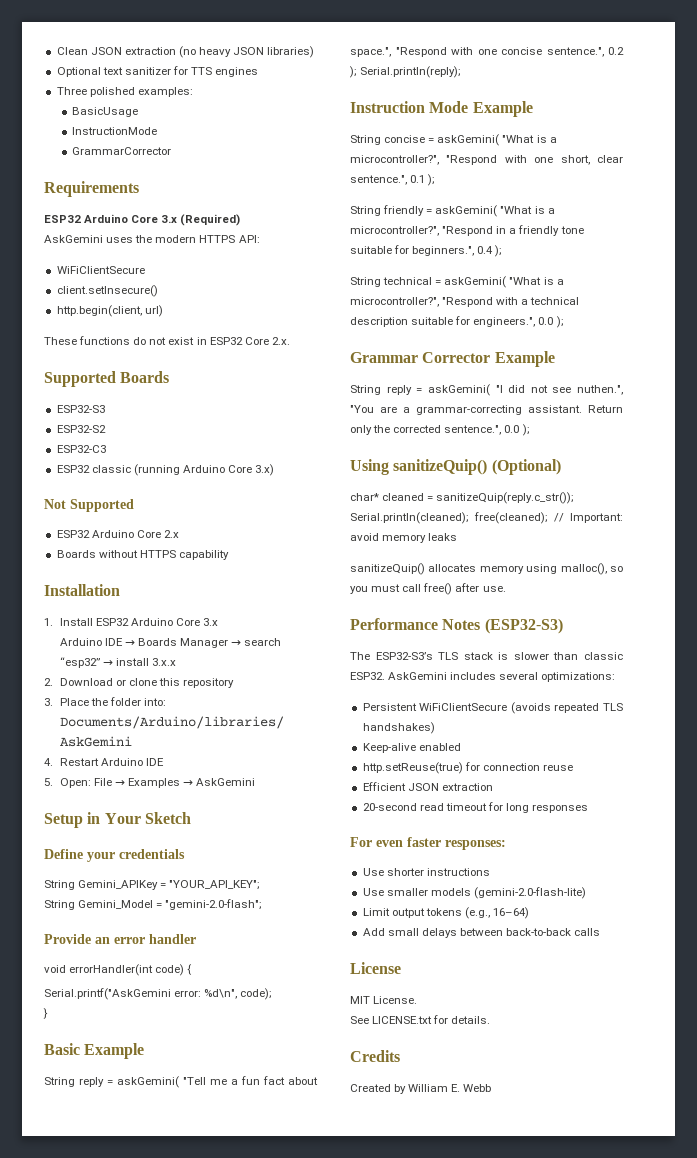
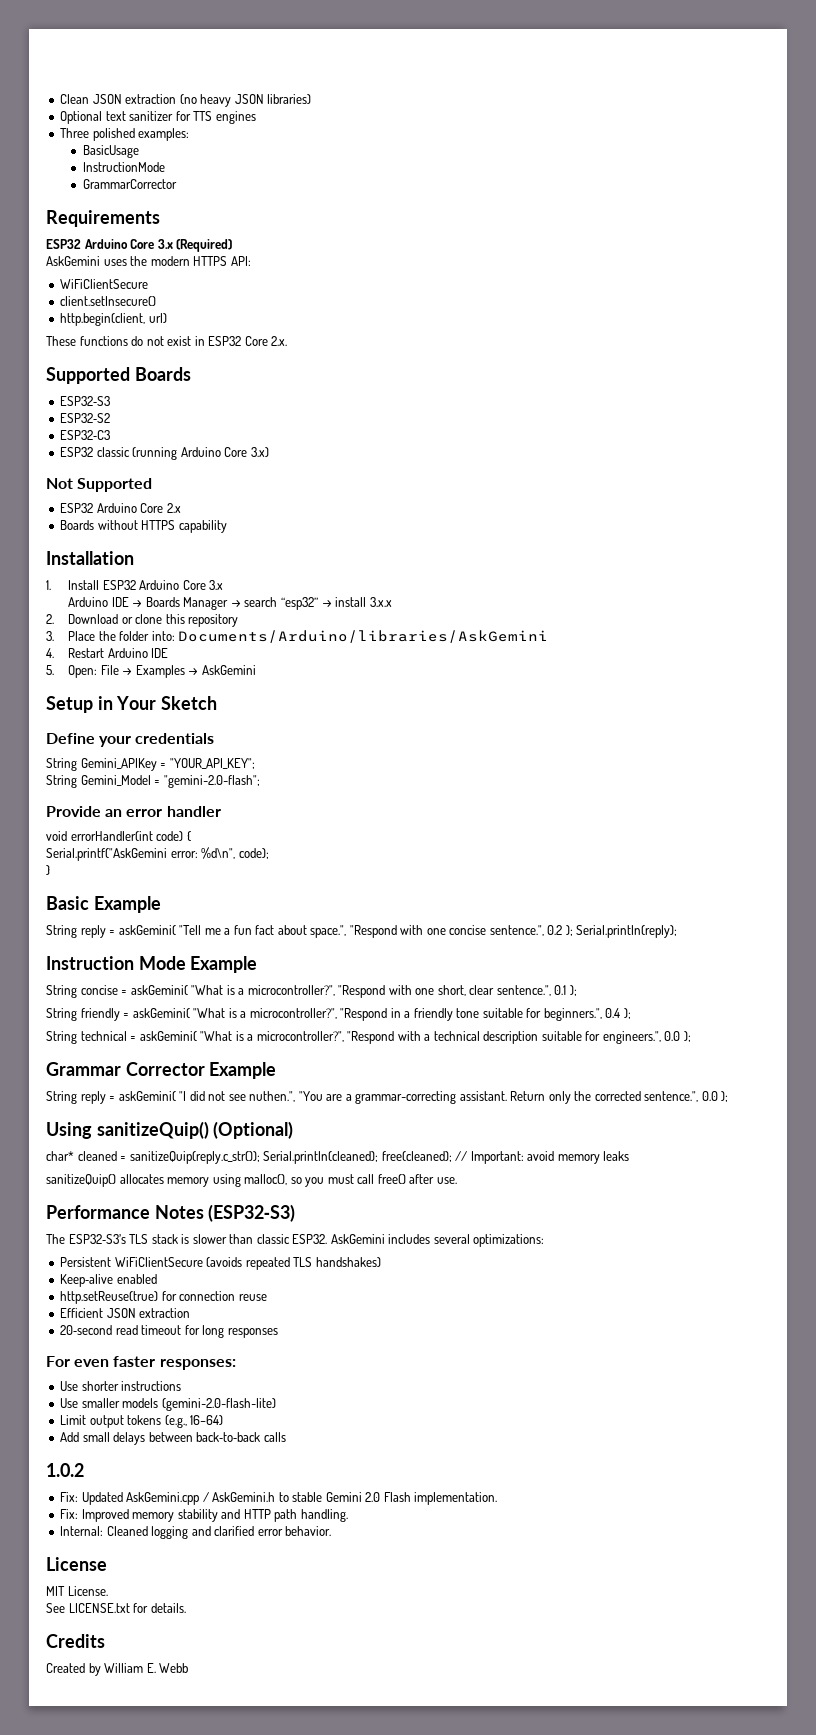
+ 1.0.2
+ Fix: Updated AskGemini.cpp / AskGemini.h to stable Gemini 2.0 Flash implementation.
+ Fix: Improved memory stability and HTTP path handling.
+ Internal: Cleaned logging and clarified error behavior.

